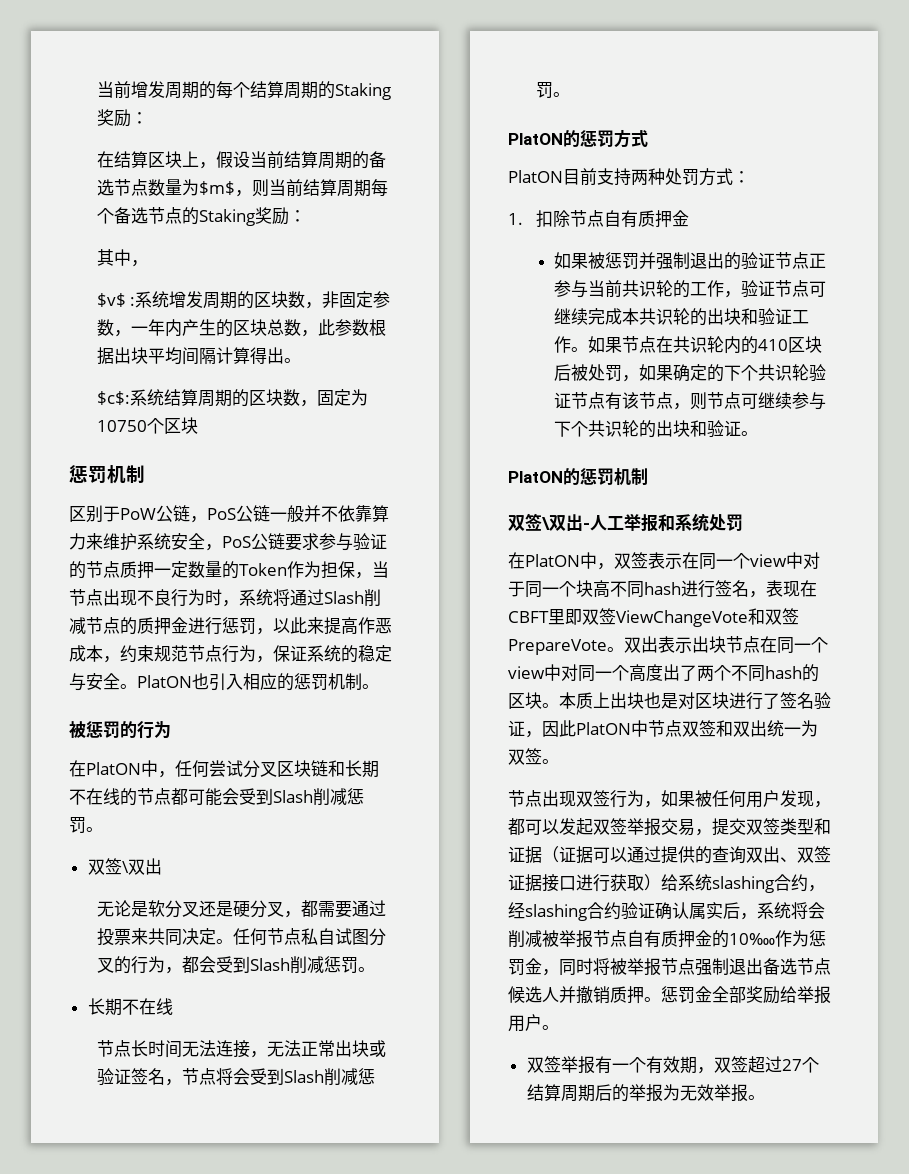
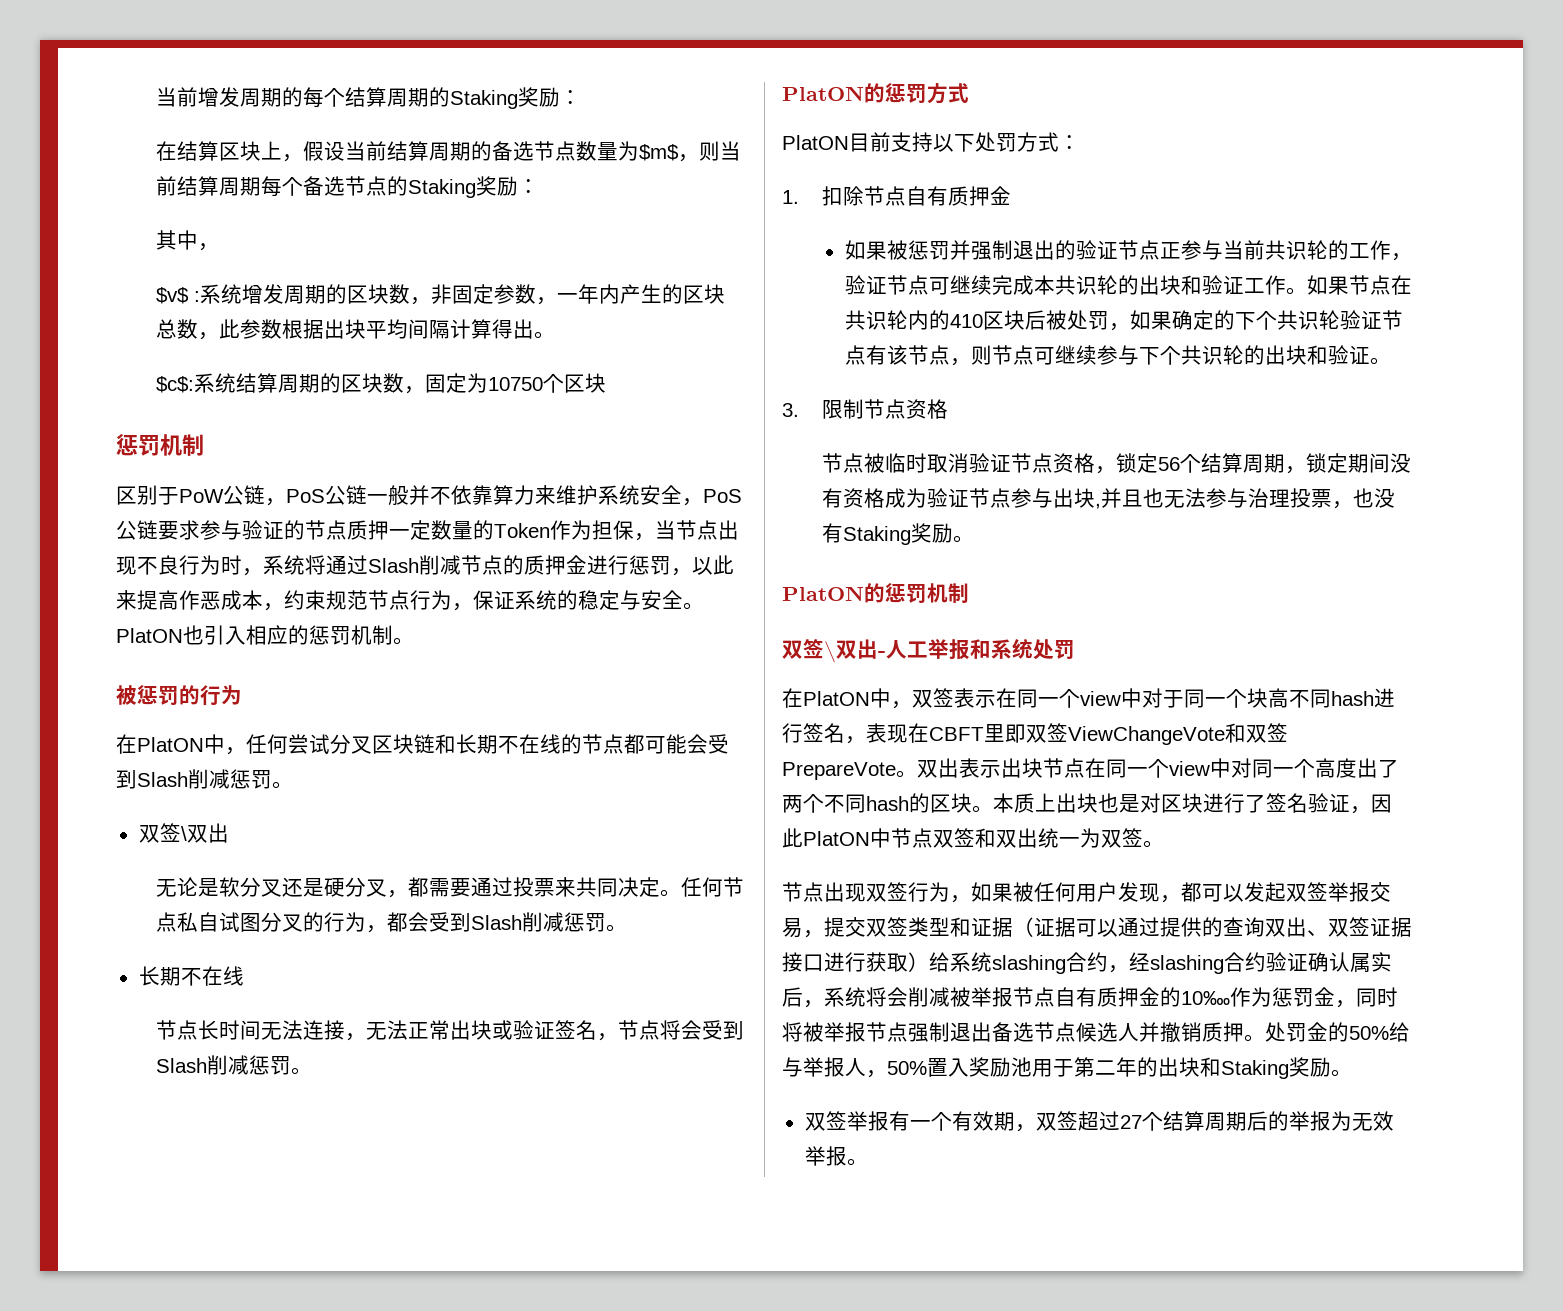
- PlatON目前支持两种处罚方式：
+ PlatON目前支持以下处罚方式：
+ 3.限制节点资格
+ 节点被临时取消验证节点资格，锁定56个结算周期，锁定期间没有资格成为验证节点参与出块,并且也无法参与治理投票，也没有Staking奖励。
- 惩罚金全部奖励给举报用户。
+ 处罚金的50%给与举报人，50%置入奖励池用于第二年的出块和Staking奖励。

